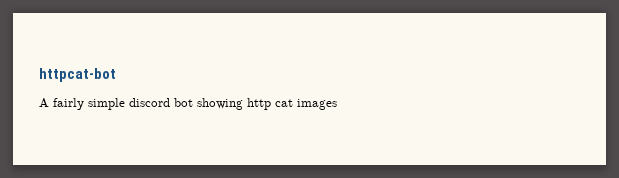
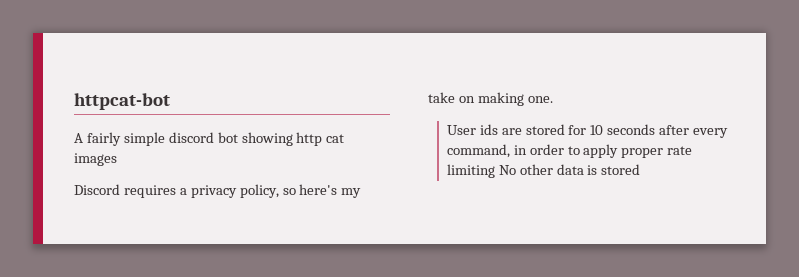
+ Discord requires a privacy policy, so here's my take on making one.
+ User ids are stored for 10 seconds after every command, in order to apply proper rate limiting No other data is stored

